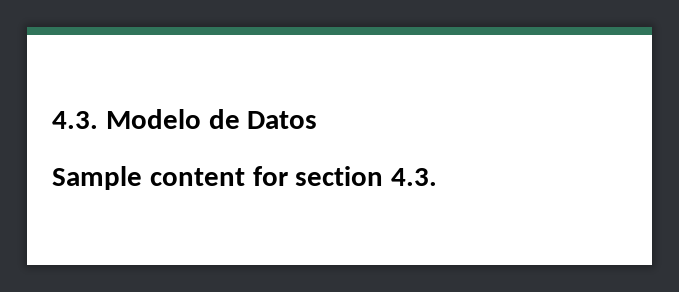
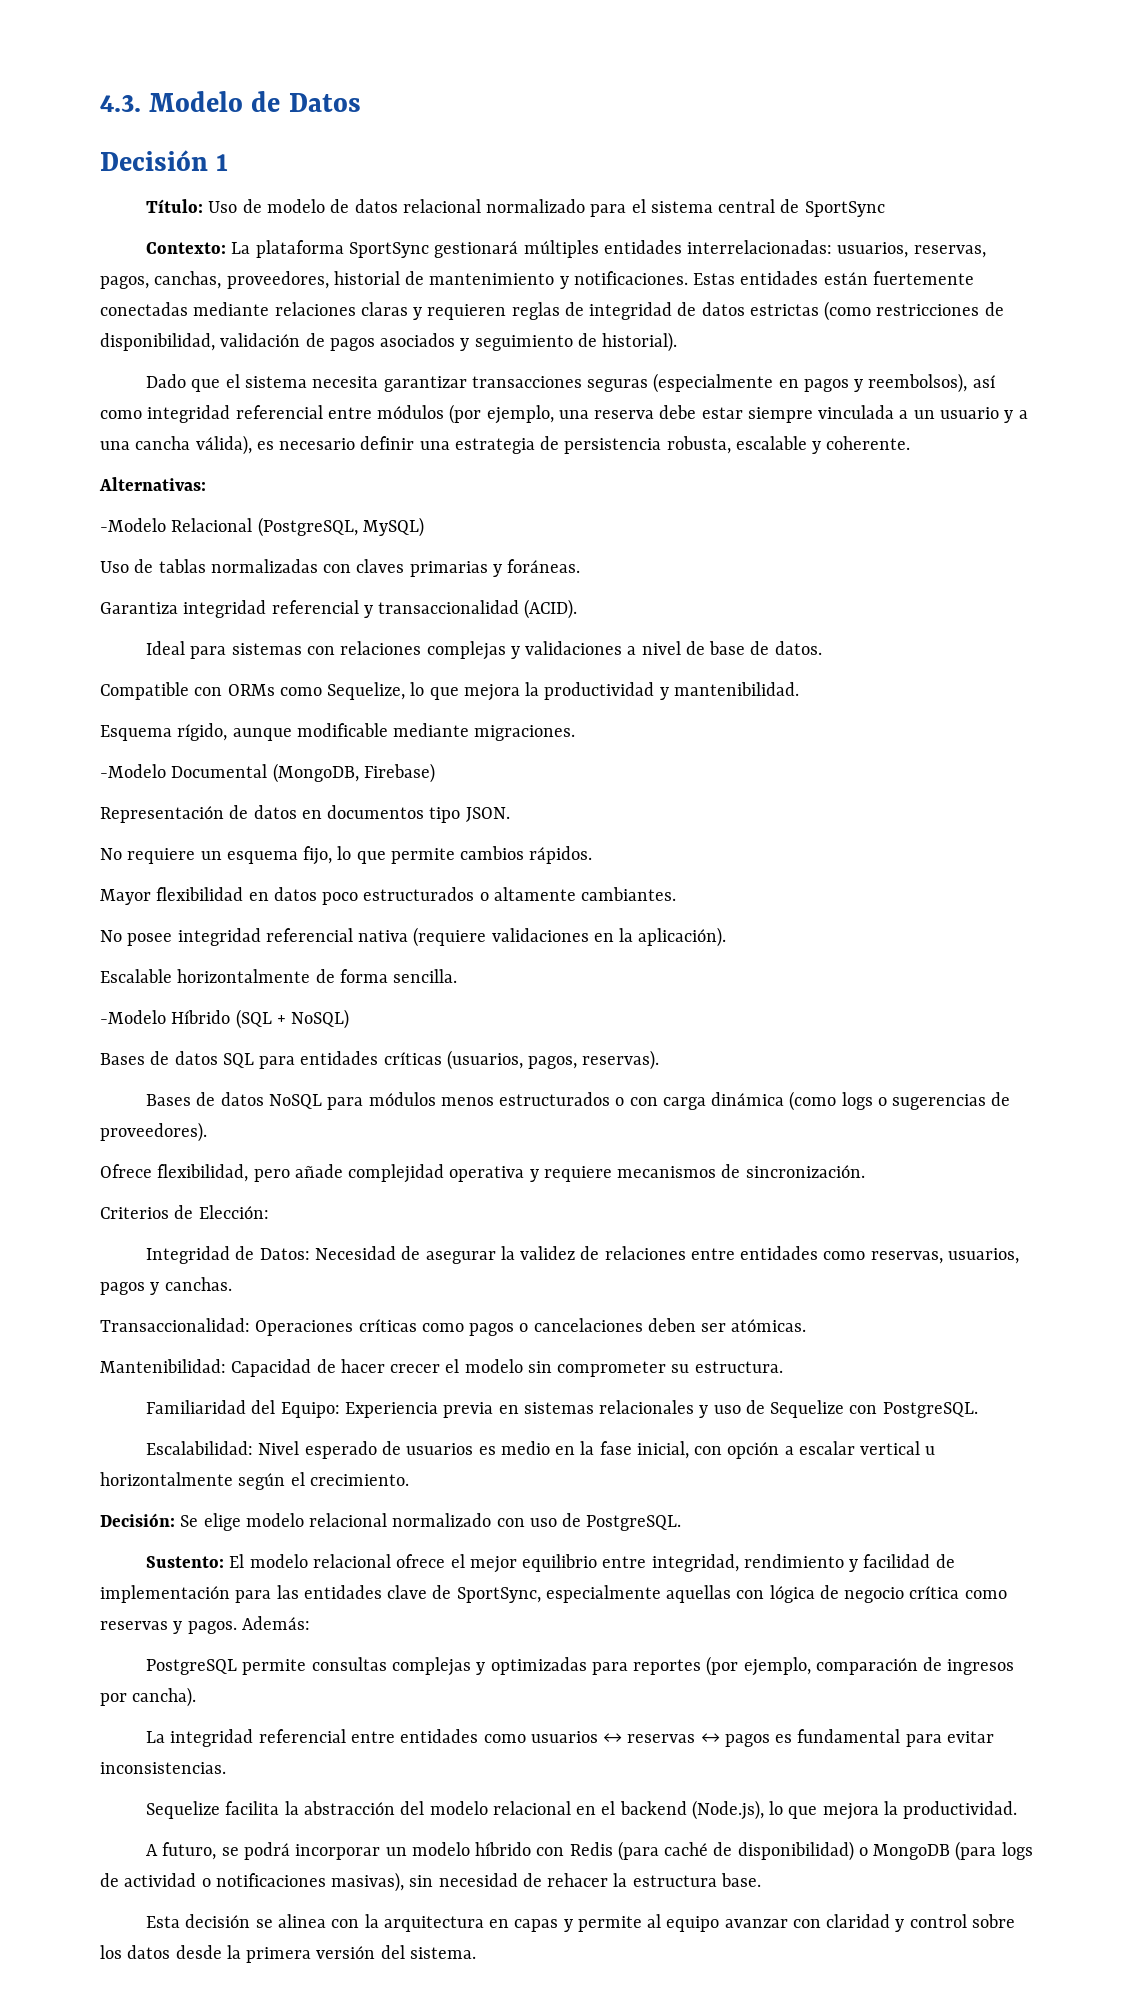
- Sample content for section 4.3.
+ Decisión 1
+ Título: Uso de modelo de datos relacional normalizado para el sistema central de SportSync
+ Contexto: La plataforma SportSync gestionará múltiples entidades interrelacionadas: usuarios, reservas, pagos, canchas, proveedores, historial de mantenimiento y notificaciones. Estas entidades están fuertemente conectadas mediante relaciones claras y requieren reglas de integridad de datos estrictas (como restricciones de disponibilidad, validación de pagos asociados y seguimiento de historial).
+ Dado que el sistema necesita garantizar transacciones seguras (especialmente en pagos y reembolsos), así como integridad referencial entre módulos (por ejemplo, una reserva debe estar siempre vinculada a un usuario y a una cancha válida), es necesario definir una estrategia de persistencia robusta, escalable y coherente.
+ Alternativas:
+ -Modelo Relacional (PostgreSQL, MySQL)
+ Uso de tablas normalizadas con claves primarias y foráneas.
+ Garantiza integridad referencial y transaccionalidad (ACID).
+ Ideal para sistemas con relaciones complejas y validaciones a nivel de base de datos.
+ Compatible con ORMs como Sequelize, lo que mejora la productividad y mantenibilidad.
+ Esquema rígido, aunque modificable mediante migraciones.
+ -Modelo Documental (MongoDB, Firebase)
+ Representación de datos en documentos tipo JSON.
+ No requiere un esquema fijo, lo que permite cambios rápidos.
+ Mayor flexibilidad en datos poco estructurados o altamente cambiantes.
+ No posee integridad referencial nativa (requiere validaciones en la aplicación).
+ Escalable horizontalmente de forma sencilla.
+ -Modelo Híbrido (SQL + NoSQL)
+ Bases de datos SQL para entidades críticas (usuarios, pagos, reservas).
+ Bases de datos NoSQL para módulos menos estructurados o con carga dinámica (como logs o sugerencias de proveedores).
+ Ofrece flexibilidad, pero añade complejidad operativa y requiere mecanismos de sincronización.
+ Criterios de Elección:
+ Integridad de Datos: Necesidad de asegurar la validez de relaciones entre entidades como reservas, usuarios, pagos y canchas.
+ Transaccionalidad: Operaciones críticas como pagos o cancelaciones deben ser atómicas.
+ Mantenibilidad: Capacidad de hacer crecer el modelo sin comprometer su estructura.
+ Familiaridad del Equipo: Experiencia previa en sistemas relacionales y uso de Sequelize con PostgreSQL.
+ Escalabilidad: Nivel esperado de usuarios es medio en la fase inicial, con opción a escalar vertical u horizontalmente según el crecimiento.
+ Decisión: Se elige modelo relacional normalizado con uso de PostgreSQL.
+ Sustento: El modelo relacional ofrece el mejor equilibrio entre integridad, rendimiento y facilidad de implementación para las entidades clave de SportSync, especialmente aquellas con lógica de negocio crítica como reservas y pagos. Además:
+ PostgreSQL permite consultas complejas y optimizadas para reportes (por ejemplo, comparación de ingresos por cancha).
+ La integridad referencial entre entidades como usuarios ↔ reservas ↔ pagos es fundamental para evitar inconsistencias.
+ Sequelize facilita la abstracción del modelo relacional en el backend (Node.js), lo que mejora la productividad.
+ A futuro, se podrá incorporar un modelo híbrido con Redis (para caché de disponibilidad) o MongoDB (para logs de actividad o notificaciones masivas), sin necesidad de rehacer la estructura base.
+ Esta decisión se alinea con la arquitectura en capas y permite al equipo avanzar con claridad y control sobre los datos desde la primera versión del sistema.

